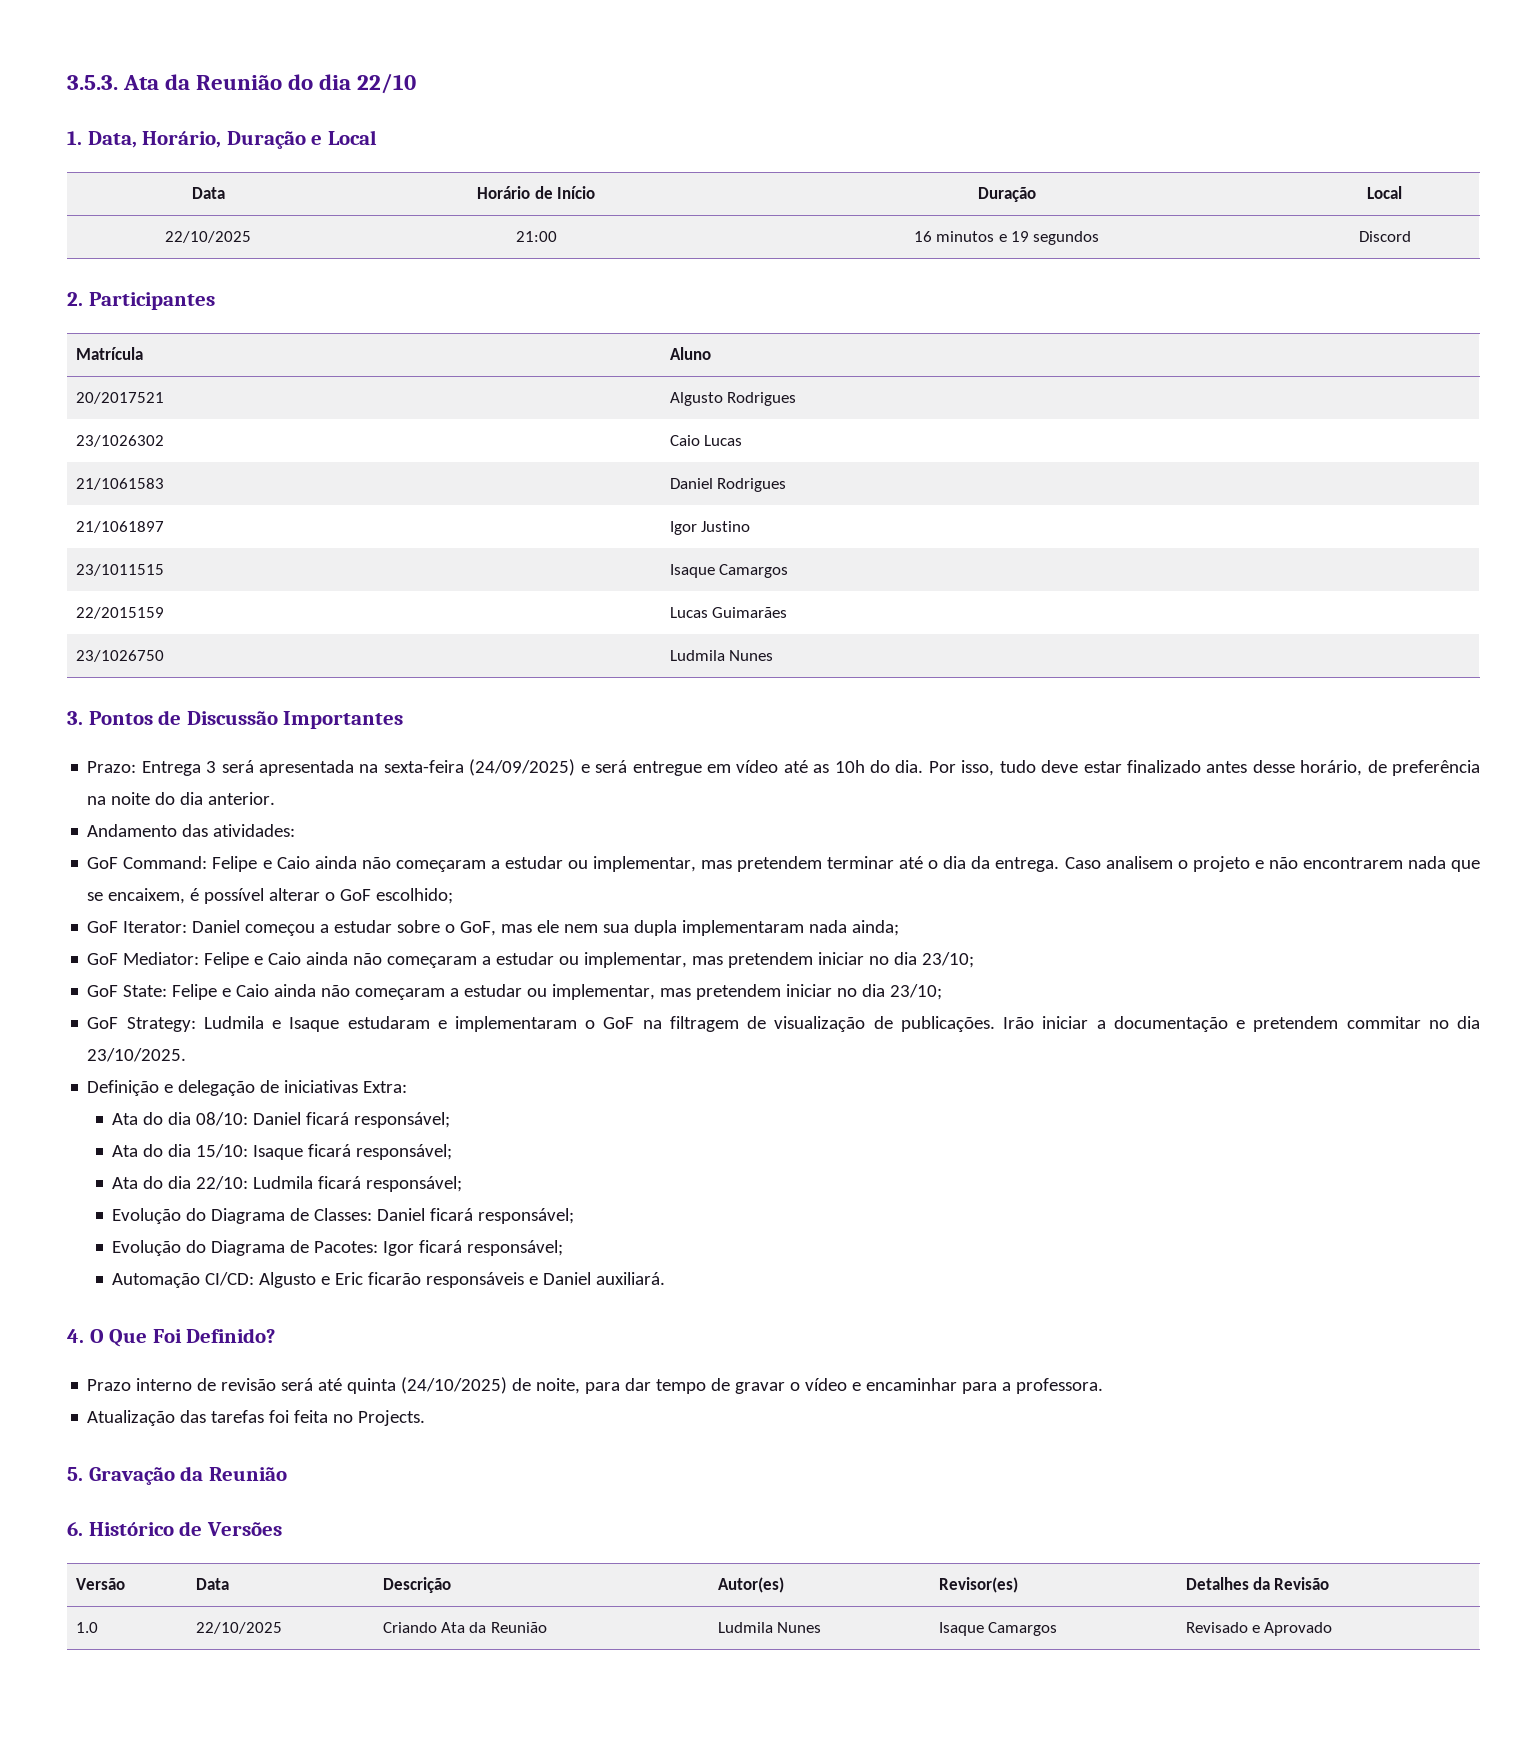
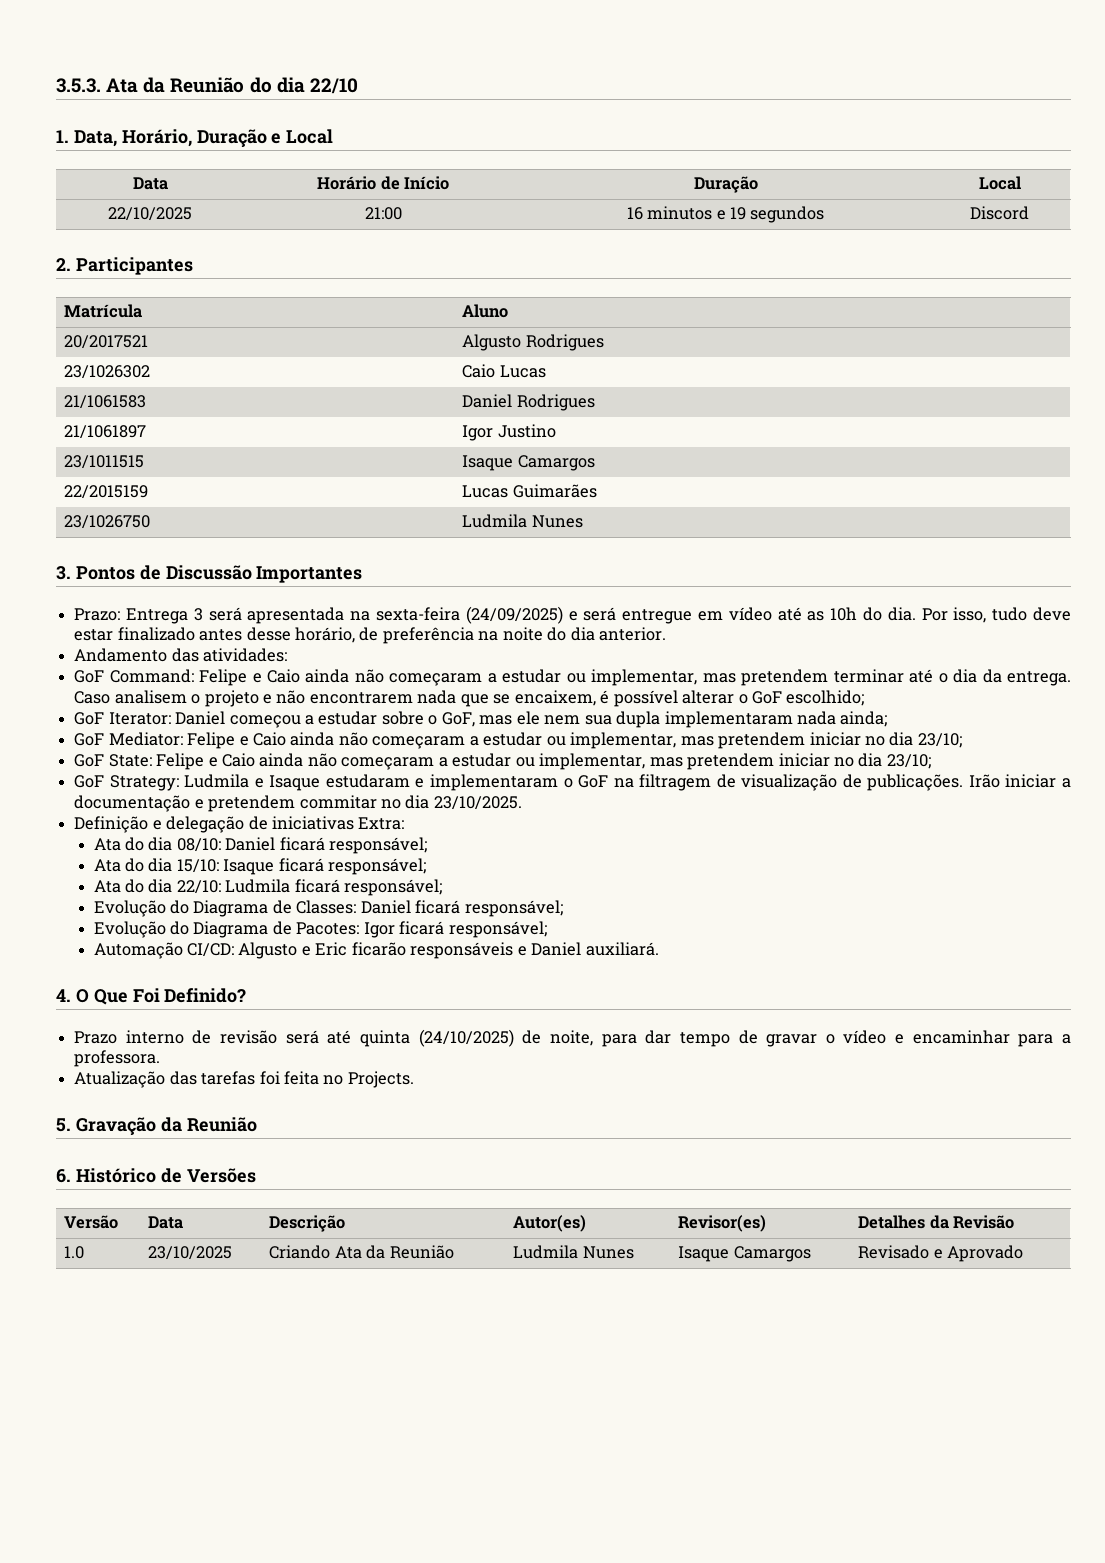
- 1.0 | 22/10/2025 | Criando Ata da Reunião | Ludmila Nunes | Isaque Camargos | Revisado e Aprovado
+ 1.0 | 23/10/2025 | Criando Ata da Reunião | Ludmila Nunes | Isaque Camargos | Revisado e Aprovado

